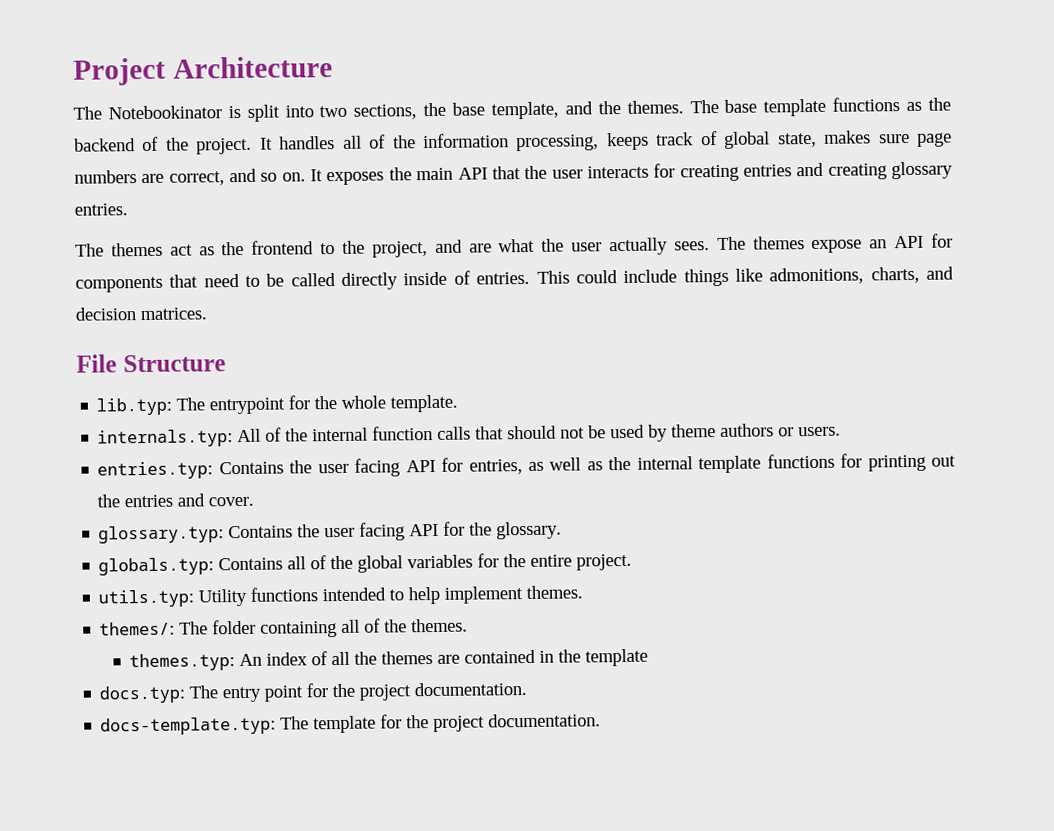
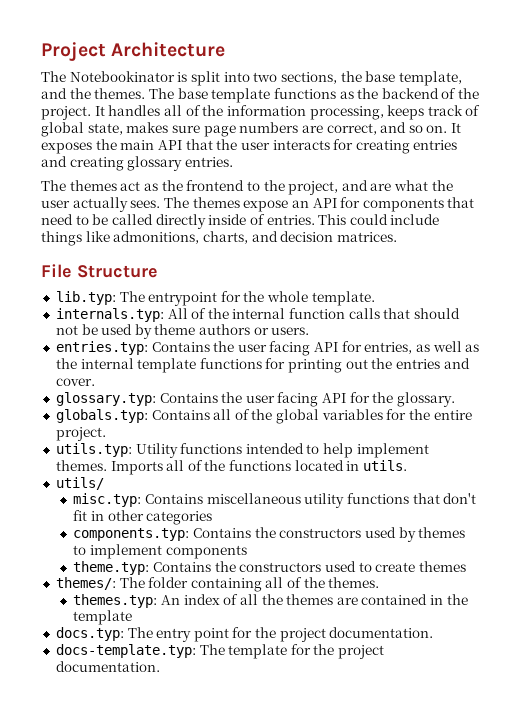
+ Imports all of the functions located in utils.
+ utils/
+ misc.typ: Contains miscellaneous utility functions that don't fit in other categories
+ components.typ: Contains the constructors used by themes to implement components
+ theme.typ: Contains the constructors used to create themes

